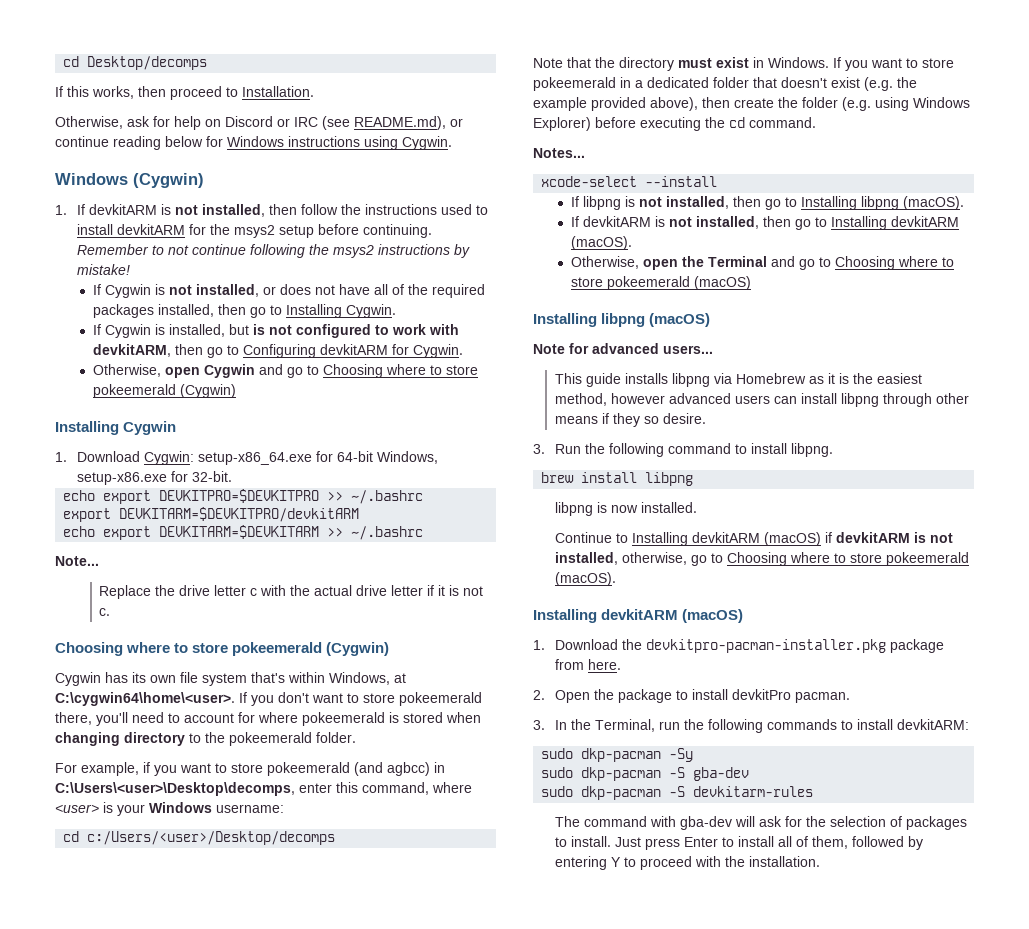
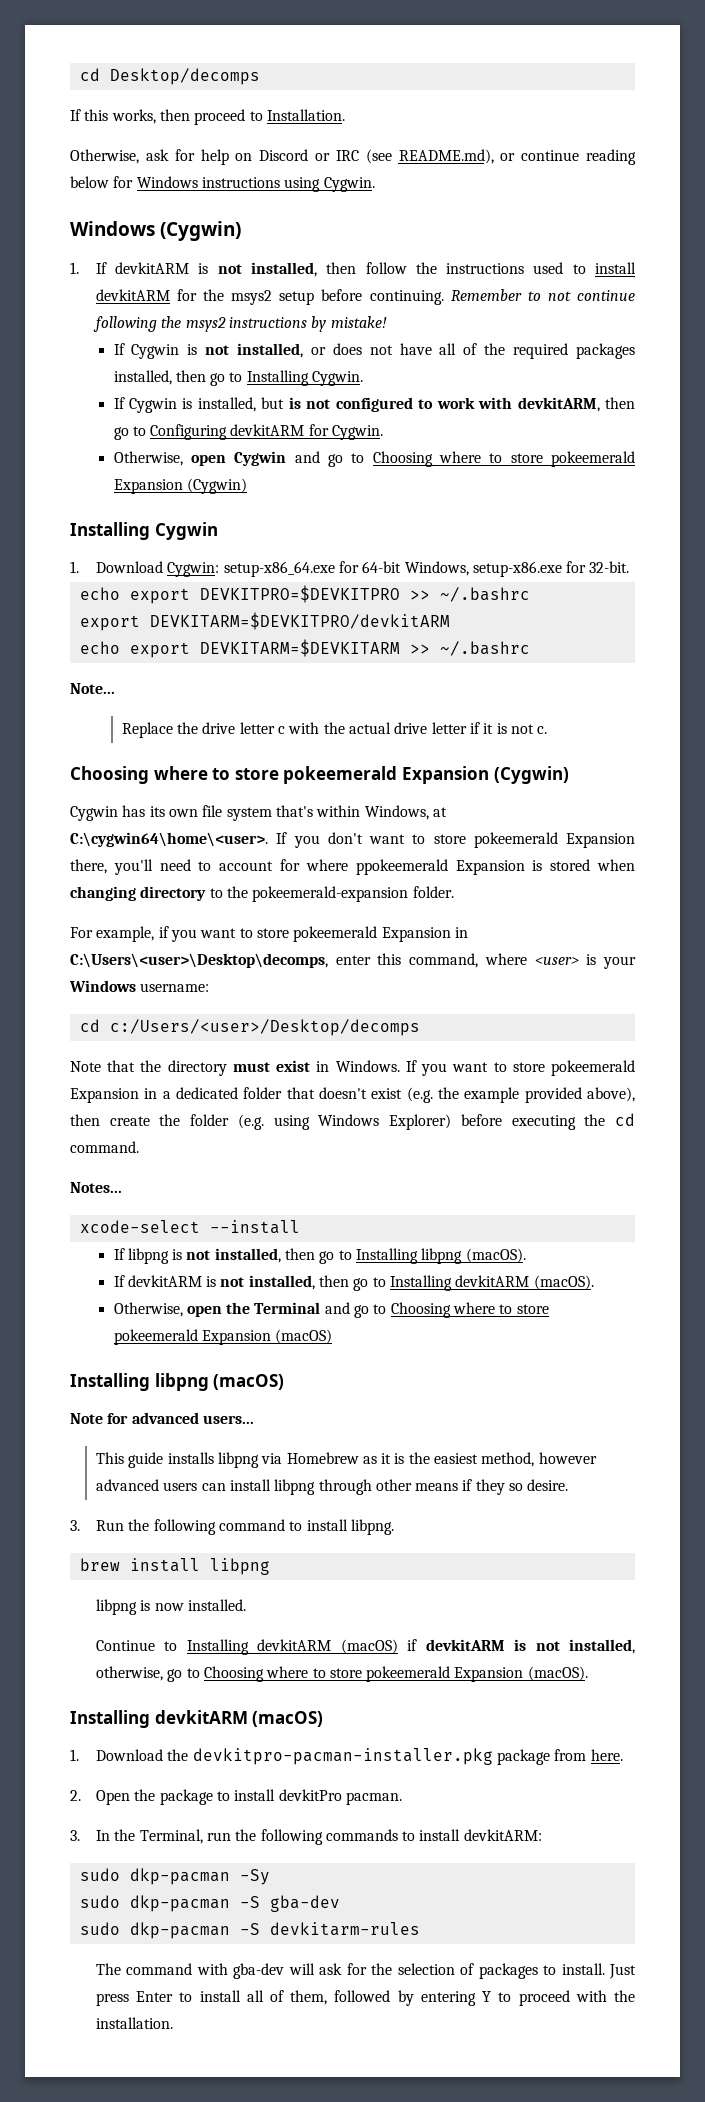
- Otherwise, open Cygwin and go to Choosing where to store pokeemerald (Cygwin)
+ Otherwise, open Cygwin and go to Choosing where to store pokeemerald Expansion (Cygwin)
  Replace the drive letter c with the actual drive letter if it is not c.
- Choosing where to store pokeemerald (Cygwin)
+ Choosing where to store pokeemerald Expansion (Cygwin)
- If you don't want to store pokeemerald there, you'll need to account for where pokeemerald is stored when changing directory to the pokeemerald folder.
+ If you don't want to store pokeemerald Expansion there, you'll need to account for where ppokeemerald Expansion is stored when changing directory to the pokeemerald-expansion folder.
- For example, if you want to store pokeemerald (and agbcc) in C:\Users\<user>\Desktop\decomps, enter this command, where <user> is your Windows username:
+ For example, if you want to store pokeemerald Expansion in C:\Users\<user>\Desktop\decomps, enter this command, where <user> is your Windows username:
- If you want to store pokeemerald in a dedicated folder that doesn't exist (e.g. the example provided above), then create the folder (e.g. using Windows Explorer) before executing the cd command.
+ If you want to store pokeemerald Expansion in a dedicated folder that doesn't exist (e.g. the example provided above), then create the folder (e.g. using Windows Explorer) before executing the cd command.
- Otherwise, open the Terminal and go to Choosing where to store pokeemerald (macOS)
+ Otherwise, open the Terminal and go to Choosing where to store pokeemerald Expansion (macOS)
- Continue to Installing devkitARM (macOS) if devkitARM is not installed, otherwise, go to Choosing where to store pokeemerald (macOS).
+ Continue to Installing devkitARM (macOS) if devkitARM is not installed, otherwise, go to Choosing where to store pokeemerald Expansion (macOS).

